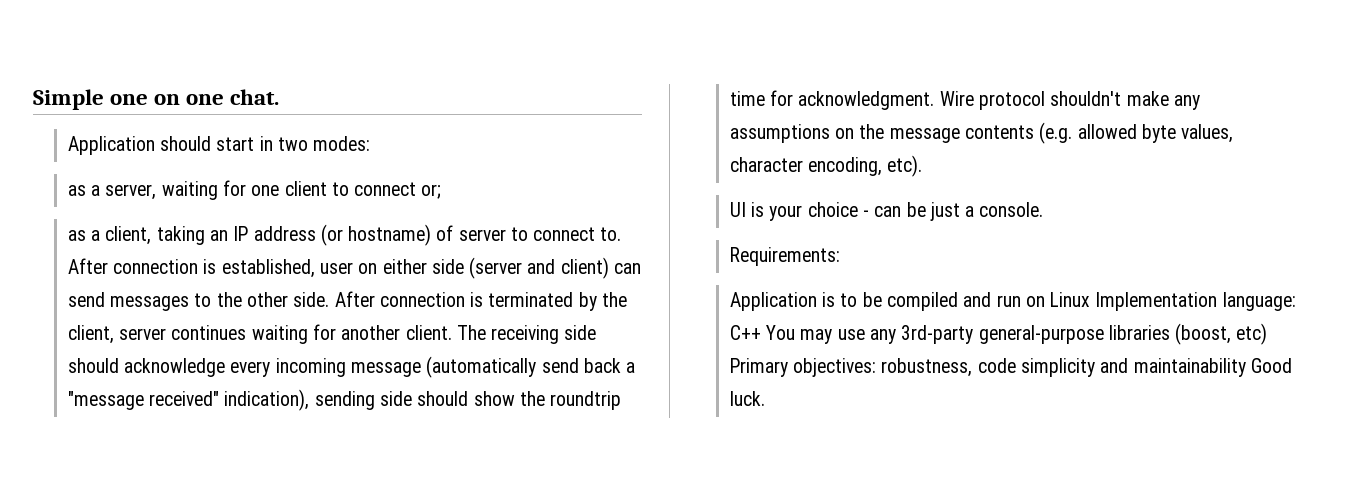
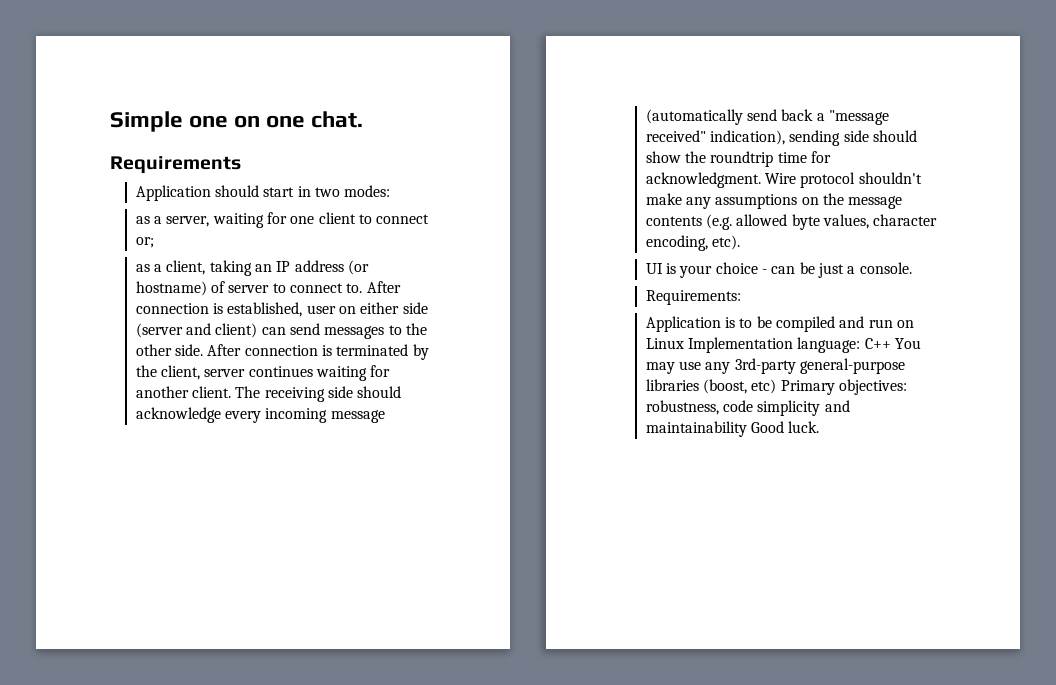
+ Requirements

